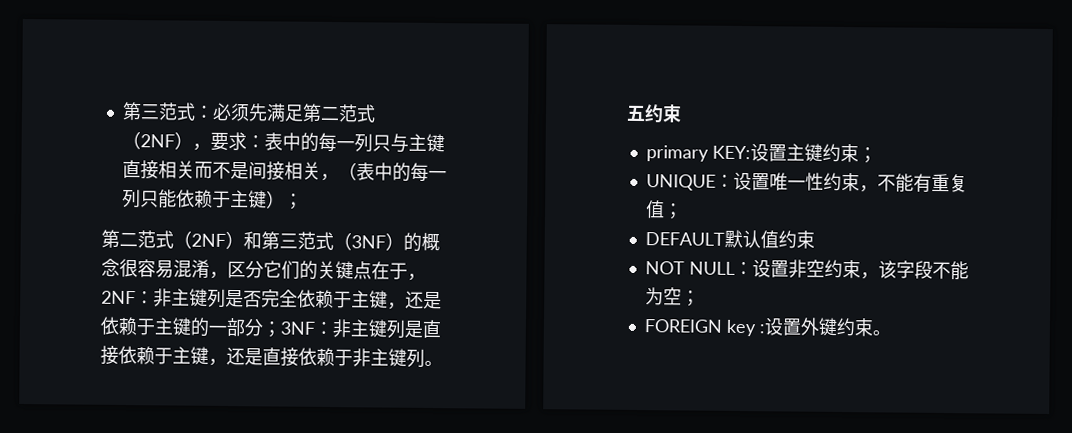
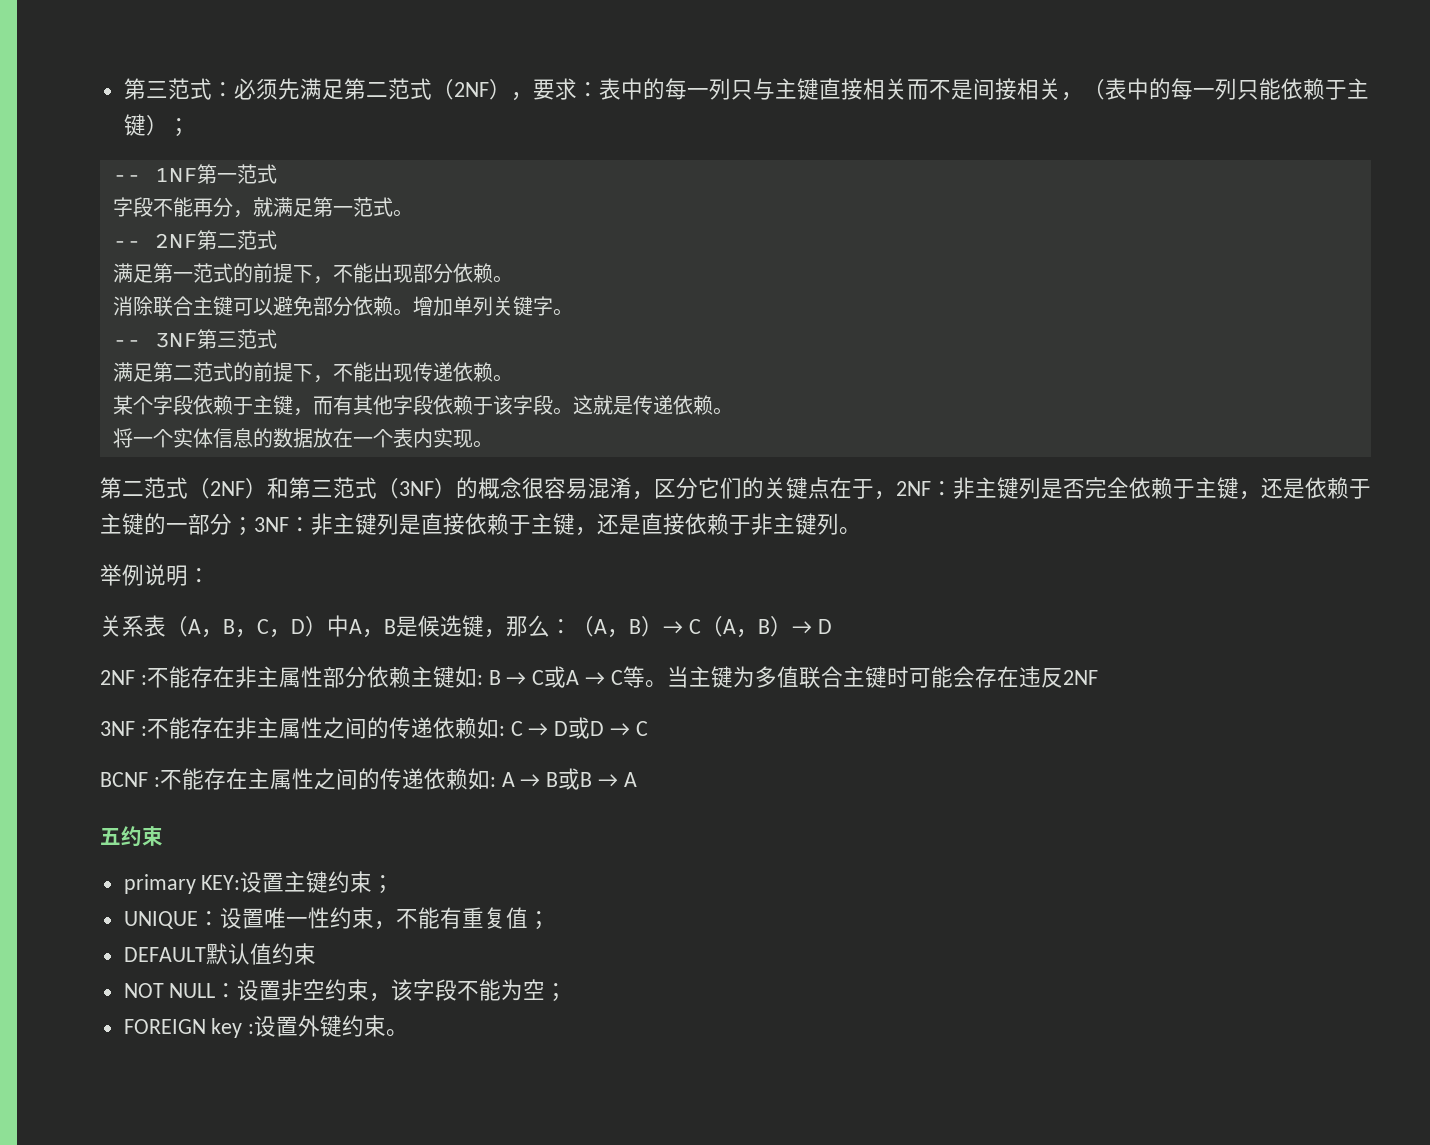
+ -- 1NF第一范式
+ 字段不能再分，就满足第一范式。
+ -- 2NF第二范式
+ 满足第一范式的前提下，不能出现部分依赖。
+ 消除联合主键可以避免部分依赖。增加单列关键字。
+ -- 3NF第三范式
+ 满足第二范式的前提下，不能出现传递依赖。
+ 某个字段依赖于主键，而有其他字段依赖于该字段。这就是传递依赖。
+ 将一个实体信息的数据放在一个表内实现。
+ 举例说明：
+ 关系表（A，B，C，D）中A，B是候选键，那么：（A，B）→ C（A，B）→ D
+ 2NF :不能存在非主属性部分依赖主键如: B → C或A → C等。当主键为多值联合主键时可能会存在违反2NF
+ 3NF :不能存在非主属性之间的传递依赖如: C → D或D → C
+ BCNF :不能存在主属性之间的传递依赖如: A → B或B → A

